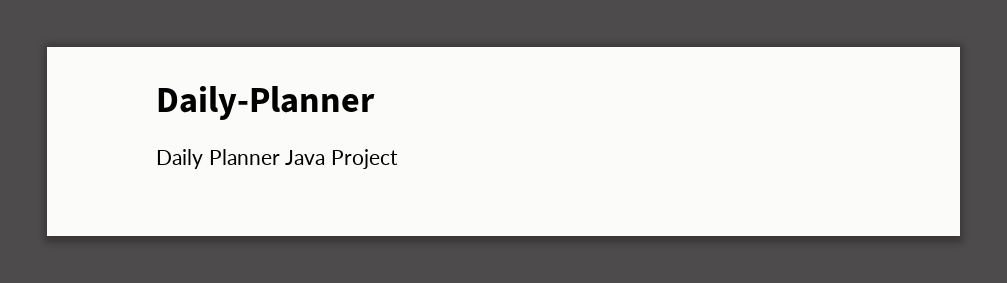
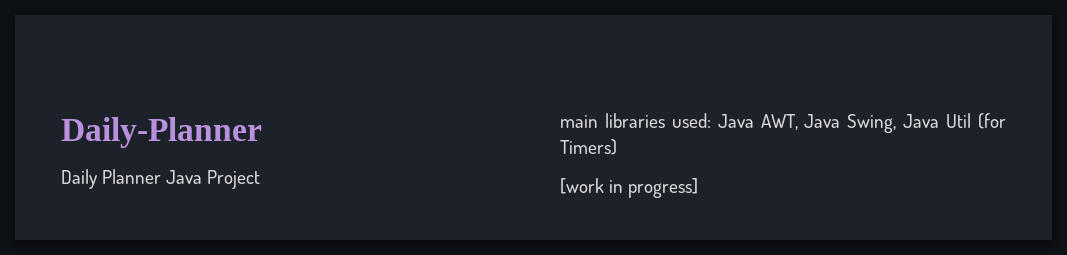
+ main libraries used: Java AWT, Java Swing, Java Util (for Timers)
+ [work in progress]

